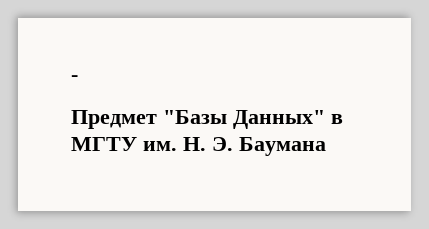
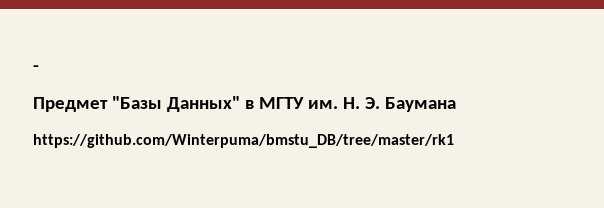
+ https://github.com/Winterpuma/bmstu_DB/tree/master/rk1

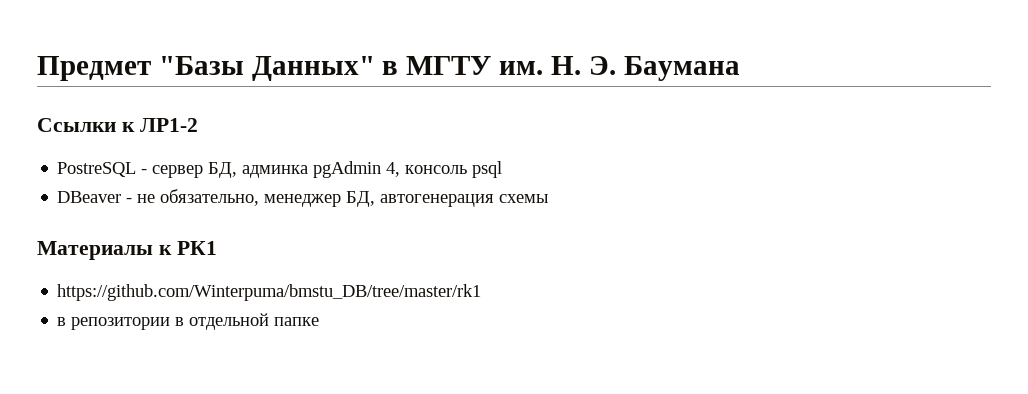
- -
+ Ссылки к ЛР1-2
+ PostreSQL - сервер БД, админка pgAdmin 4, консоль psql
+ DBeaver - не обязательно, менеджер БД, автогенерация схемы
+ Материалы к РК1
  https://github.com/Winterpuma/bmstu_DB/tree/master/rk1
+ в репозитории в отдельной папке

